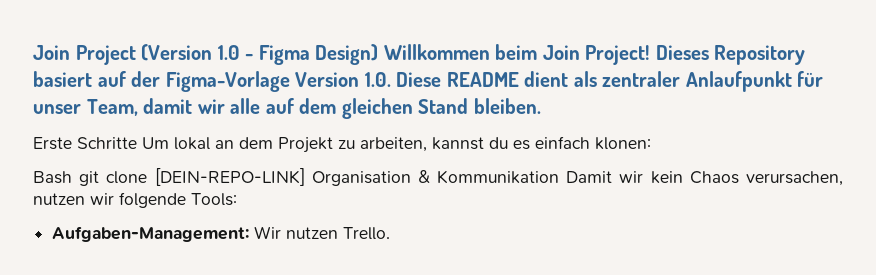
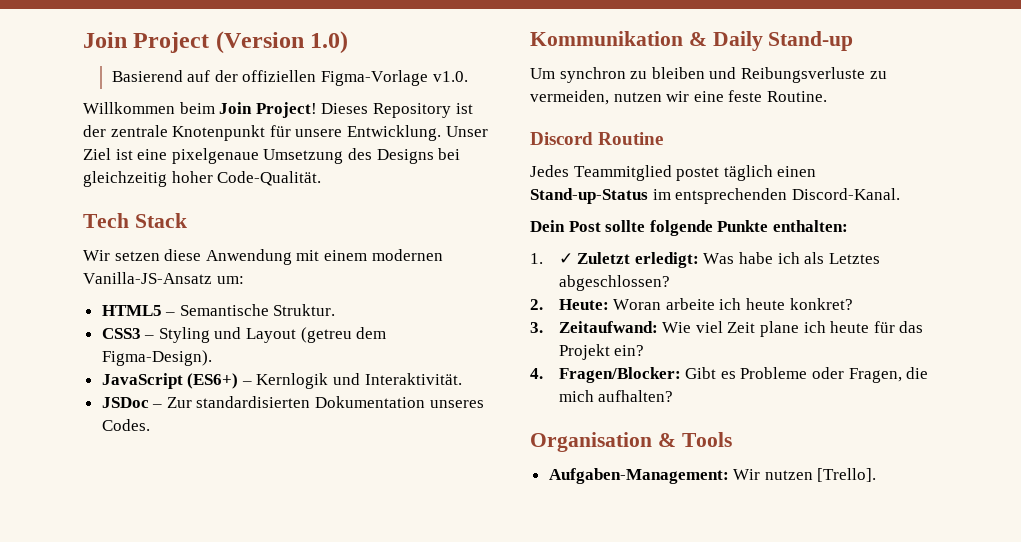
- Join Project (Version 1.0 - Figma Design) Willkommen beim Join Project!
+ Join Project (Version 1.0)
+ Basierend auf der offiziellen Figma-Vorlage v1.0.
+ Willkommen beim Join Project!
- Dieses Repository basiert auf der Figma-Vorlage Version 1.0. Diese README dient als zentraler Anlaufpunkt für unser Team, damit wir alle auf dem gleichen Stand bleiben.
- Erste Schritte Um lokal an dem Projekt zu arbeiten, kannst du es einfach klonen:
- Bash git clone [DEIN-REPO-LINK] Organisation & Kommunikation Damit wir kein Chaos verursachen, nutzen wir folgende Tools:
+ Dieses Repository ist der zentrale Knotenpunkt für unsere Entwicklung. Unser Ziel ist eine pixelgenaue Umsetzung des Designs bei gleichzeitig hoher Code-Qualität.
+ Tech Stack
+ Wir setzen diese Anwendung mit einem modernen Vanilla-JS-Ansatz um:
+ HTML5 – Semantische Struktur.
+ CSS3 – Styling und Layout (getreu dem Figma-Design).
+ JavaScript (ES6+) – Kernlogik und Interaktivität.
+ JSDoc – Zur standardisierten Dokumentation unseres Codes.
+ Kommunikation & Daily Stand-up
+ Um synchron zu bleiben und Reibungsverluste zu vermeiden, nutzen wir eine feste Routine.
+ Discord Routine
+ Jedes Teammitglied postet täglich einen Stand-up-Status im entsprechenden Discord-Kanal.
+ Dein Post sollte folgende Punkte enthalten:
+ 1. ✓ Zuletzt erledigt: Was habe ich als Letztes abgeschlossen?
+ 2. Heute: Woran arbeite ich heute konkret?
+ 3. Zeitaufwand: Wie viel Zeit plane ich heute für das Projekt ein?
+ 4. Fragen/Blocker: Gibt es Probleme oder Fragen, die mich aufhalten?
+ Organisation & Tools
- Aufgaben-Management: Wir nutzen Trello.
+ Aufgaben-Management: Wir nutzen [Trello].

